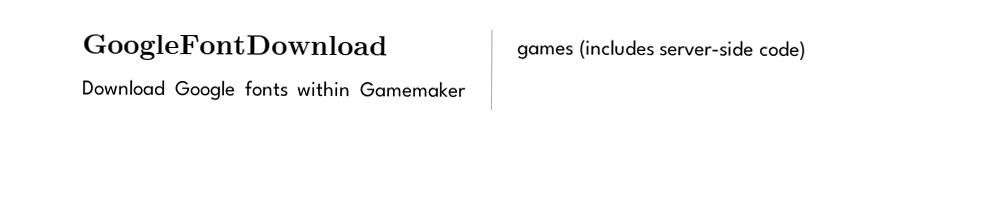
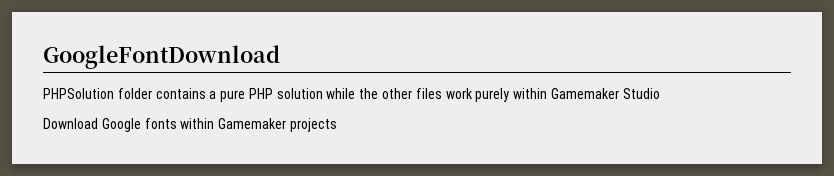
+ PHPSolution folder contains a pure PHP solution while the other files work purely within Gamemaker Studio
- Download Google fonts within Gamemaker games (includes server-side code)
+ Download Google fonts within Gamemaker projects

